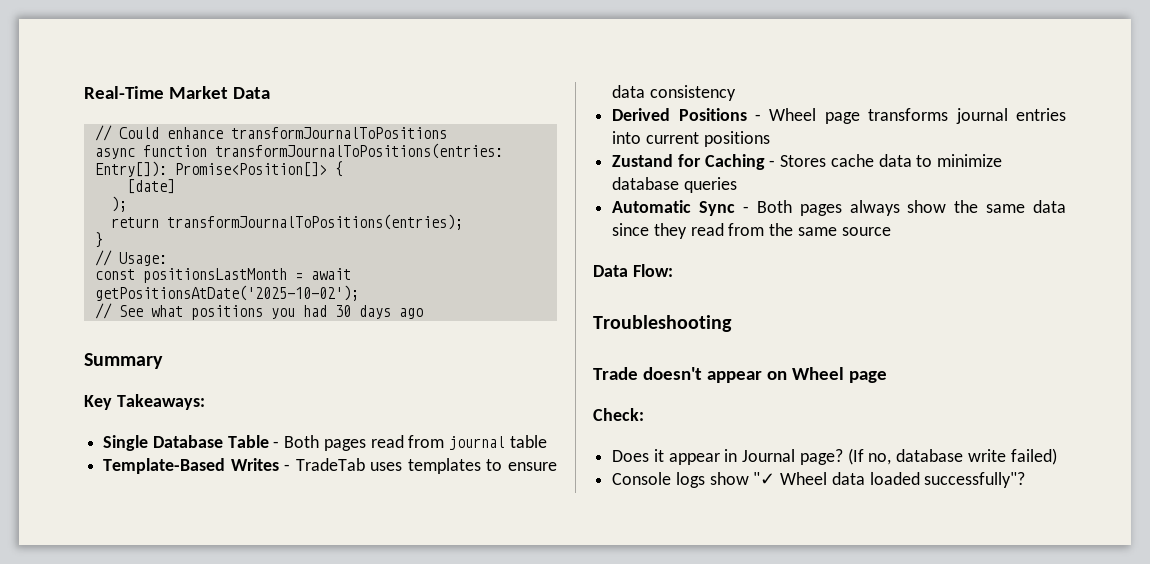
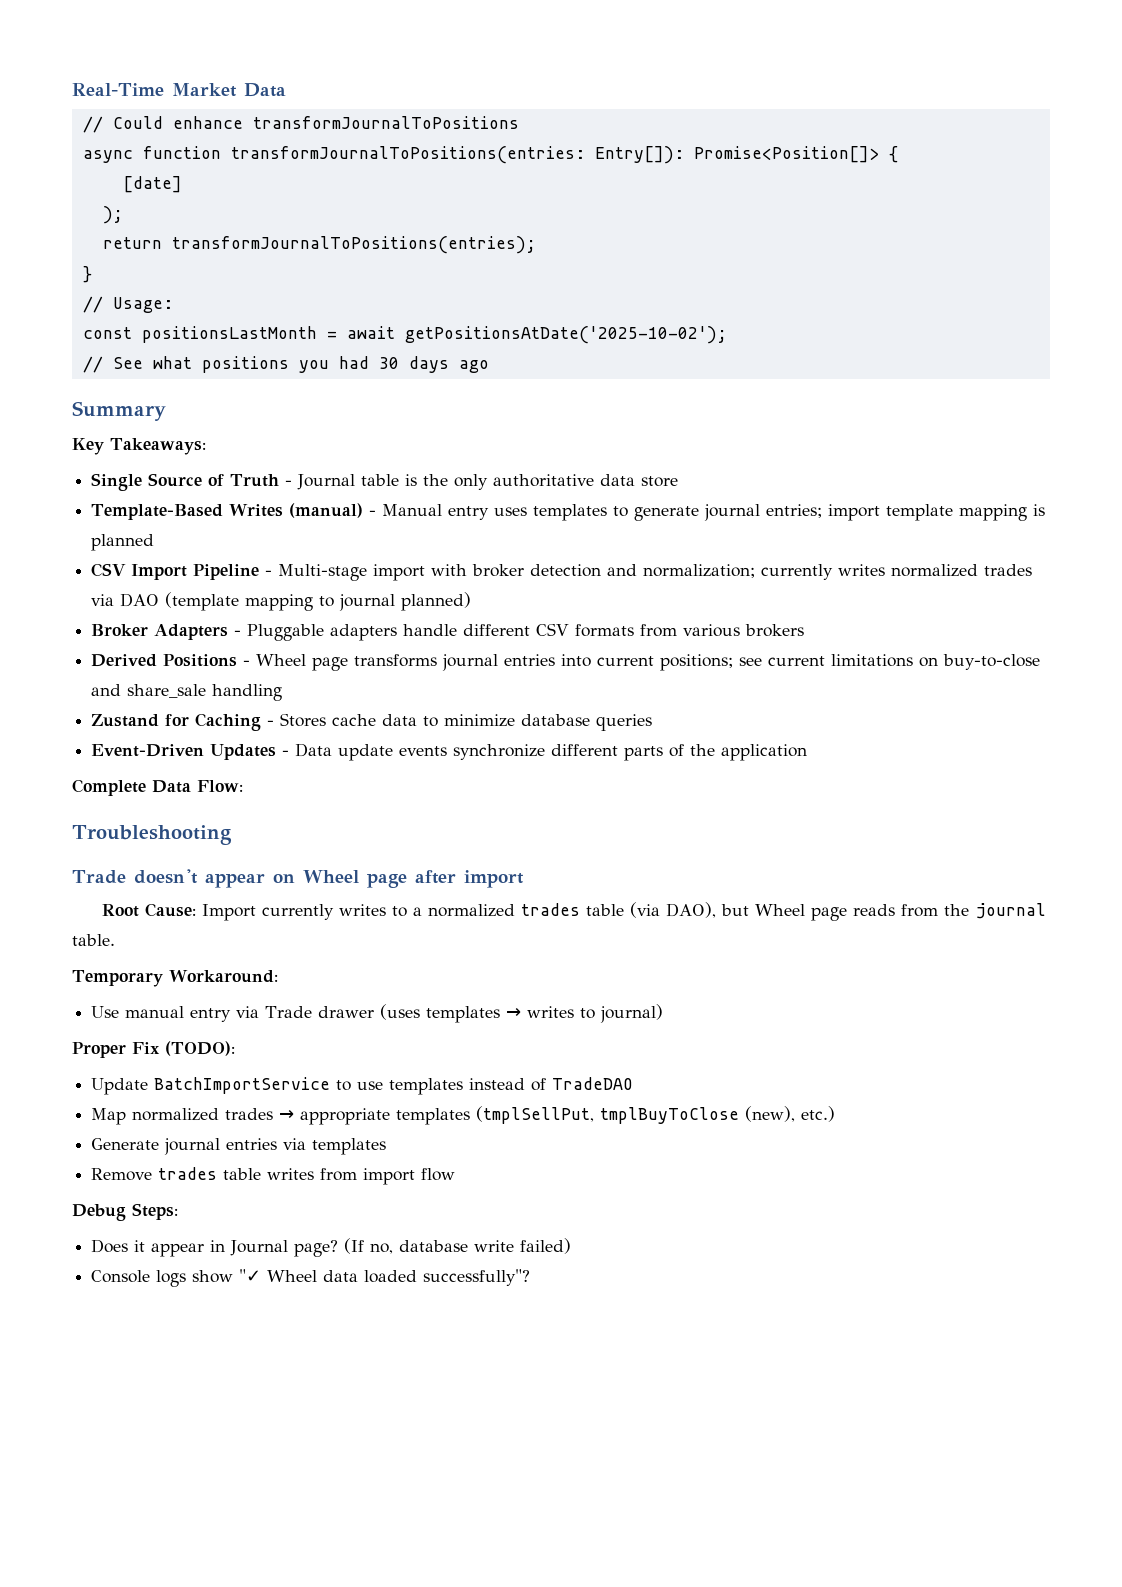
- Single Database Table - Both pages read from journal table
- Template-Based Writes - TradeTab uses templates to ensure data consistency
+ Single Source of Truth - Journal table is the only authoritative data store
+ Template-Based Writes (manual) - Manual entry uses templates to generate journal entries; import template mapping is planned
+ CSV Import Pipeline - Multi-stage import with broker detection and normalization; currently writes normalized trades via DAO (template mapping to journal planned)
+ Broker Adapters - Pluggable adapters handle different CSV formats from various brokers
- Derived Positions - Wheel page transforms journal entries into current positions
+ Derived Positions - Wheel page transforms journal entries into current positions; see current limitations on buy-to-close and share_sale handling
- Automatic Sync - Both pages always show the same data since they read from the same source
- Data Flow:
+ Event-Driven Updates - Data update events synchronize different parts of the application
+ Complete Data Flow:
- Trade doesn't appear on Wheel page
- Check:
+ Trade doesn't appear on Wheel page after import
+ Root Cause: Import currently writes to a normalized trades table (via DAO), but Wheel page reads from the journal table.
+ Temporary Workaround:
+ Use manual entry via Trade drawer (uses templates → writes to journal)
+ Proper Fix (TODO):
+ Update BatchImportService to use templates instead of TradeDAO
+ Map normalized trades → appropriate templates (tmplSellPut, tmplBuyToClose (new), etc.)
+ Generate journal entries via templates
+ Remove trades table writes from import flow
+ Debug Steps:

